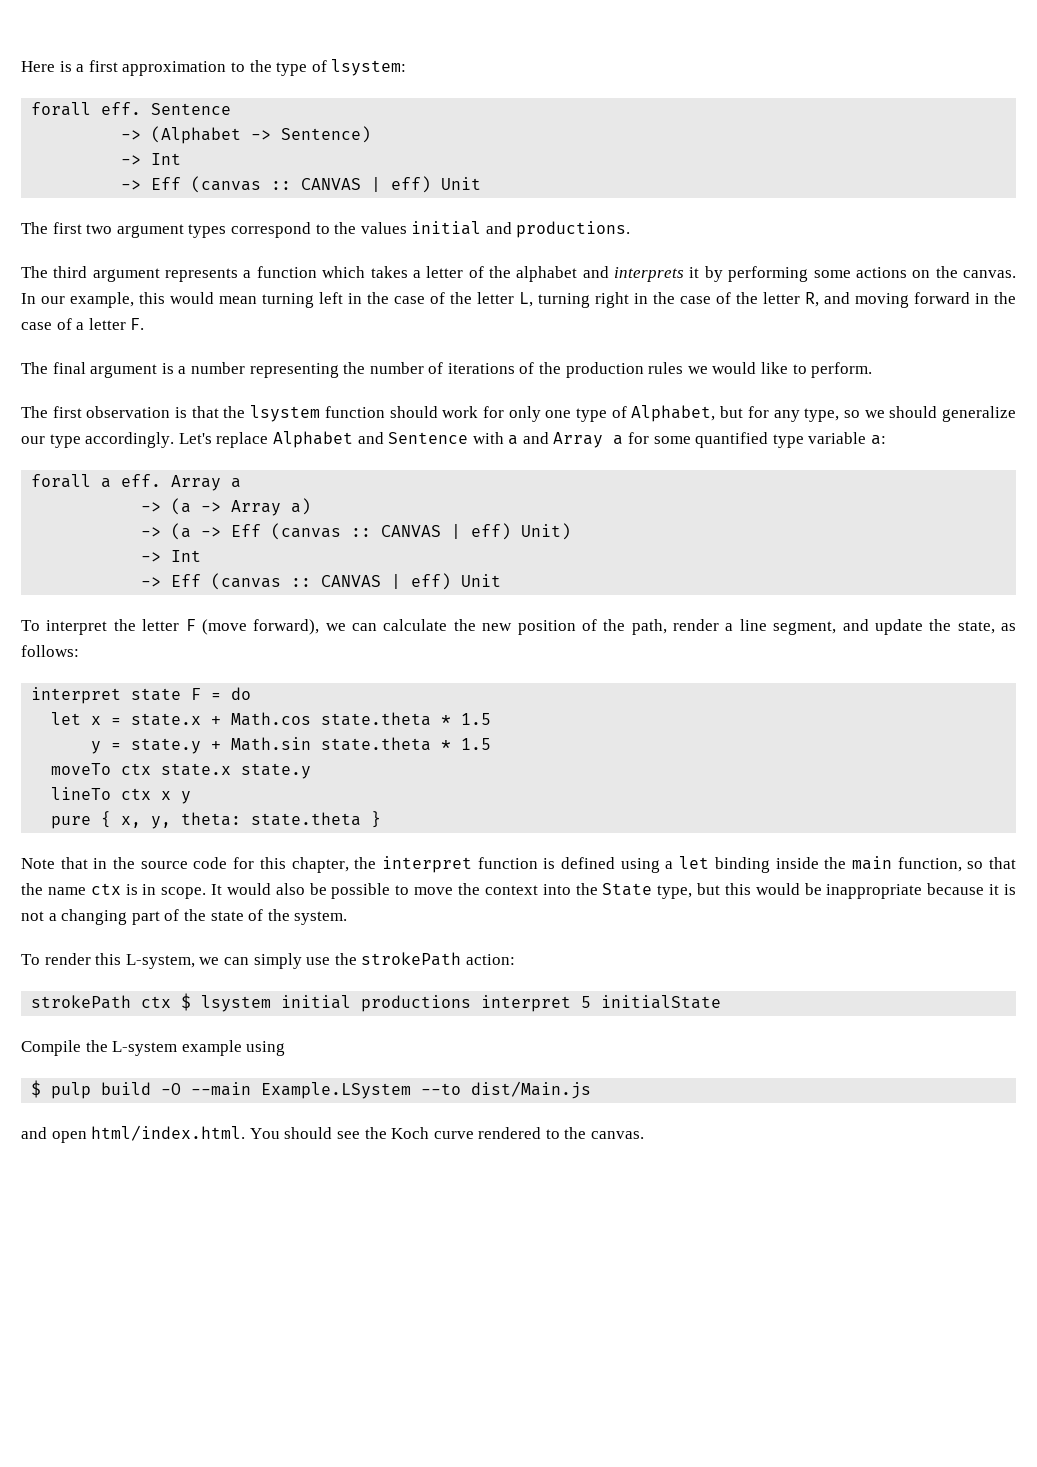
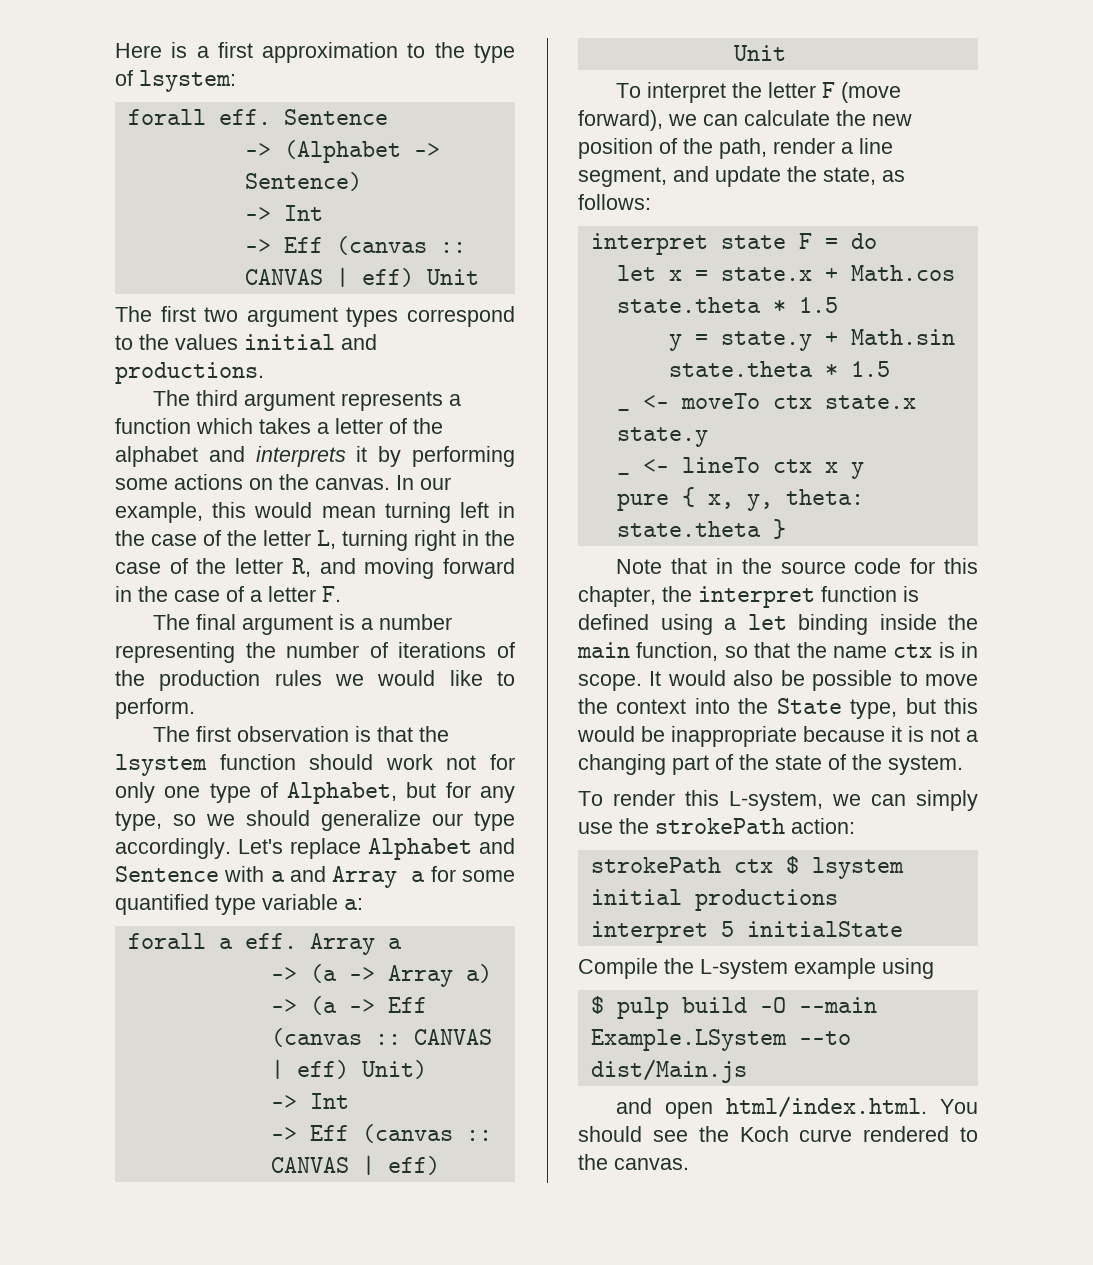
- The first observation is that the lsystem function should work for only one type of Alphabet, but for any type, so we should generalize our type accordingly.
+ The first observation is that the lsystem function should work not for only one type of Alphabet, but for any type, so we should generalize our type accordingly.
- moveTo ctx state.x state.y
+ _ <- moveTo ctx state.x state.y
- lineTo ctx x y
+ _ <- lineTo ctx x y

